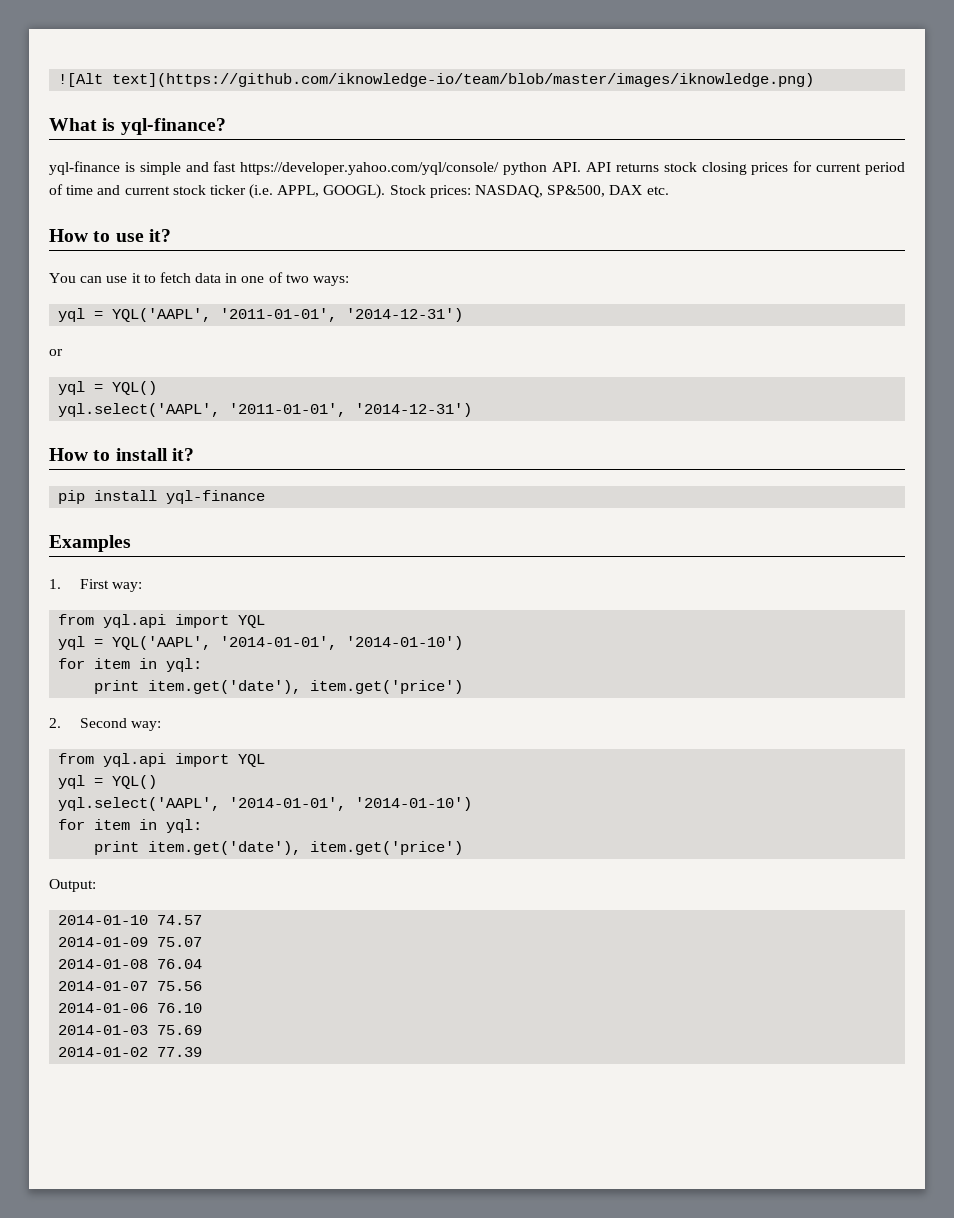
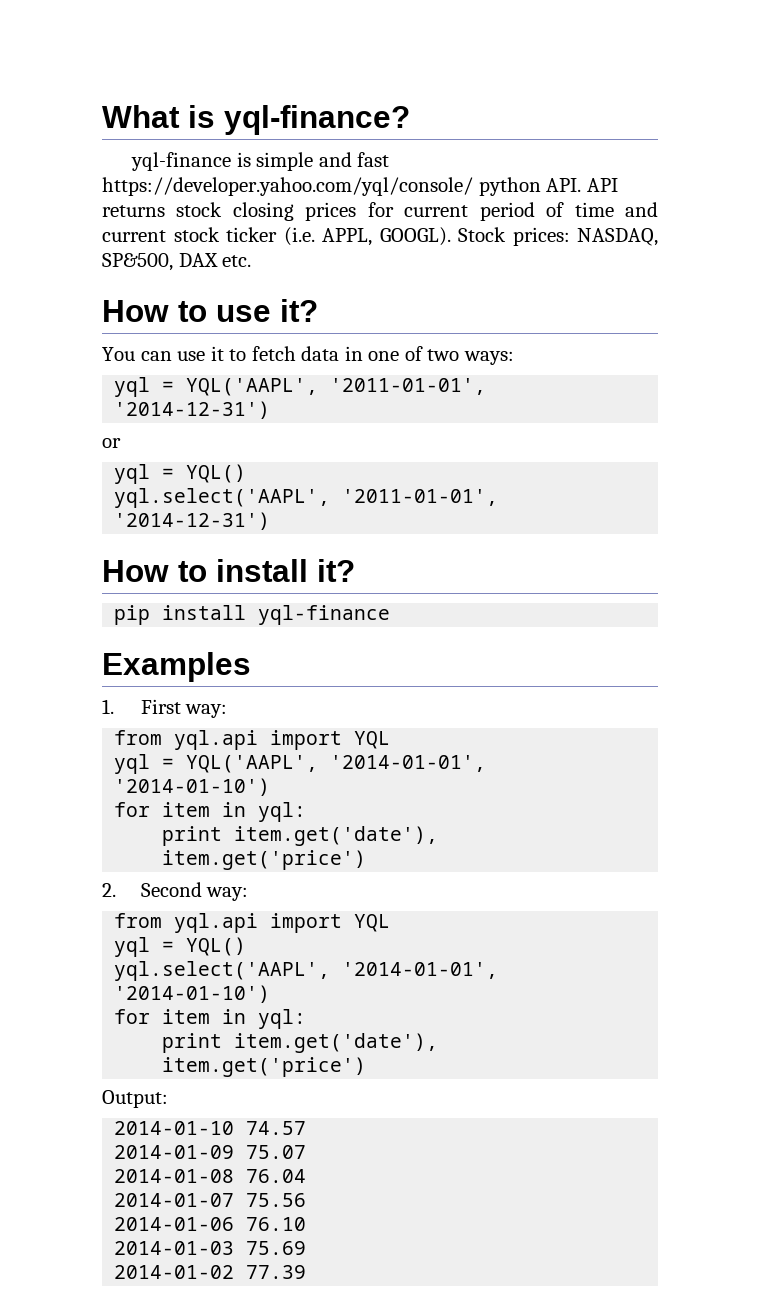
- ![Alt text](https://github.com/iknowledge-io/team/blob/master/images/iknowledge.png)

